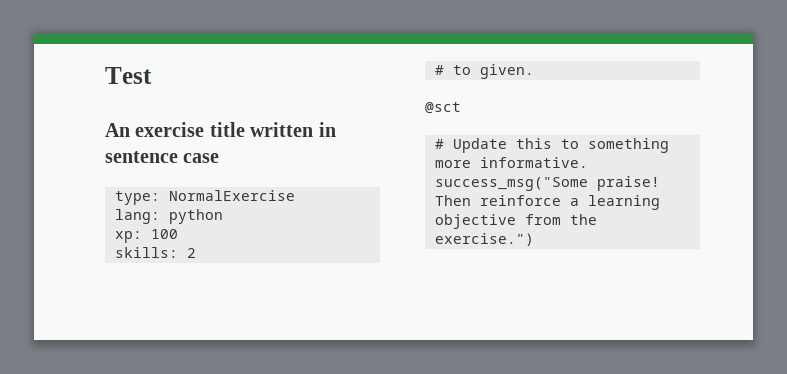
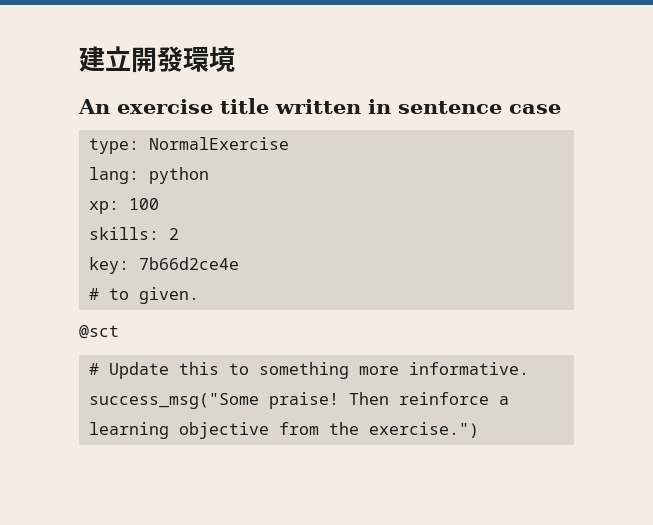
- Test
+ 建立開發環境
+ key: 7b66d2ce4e

